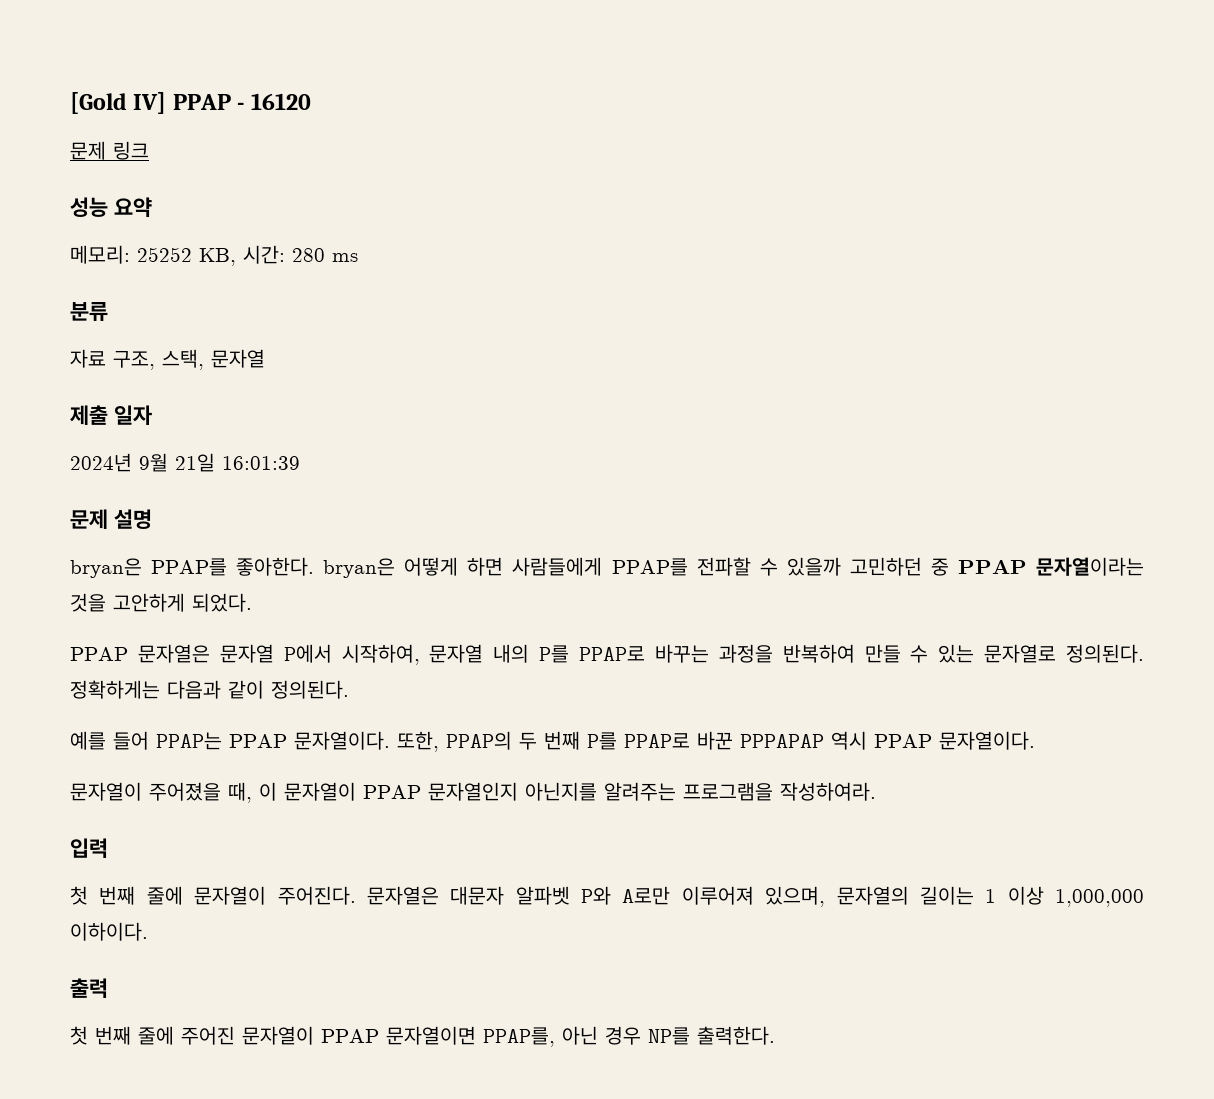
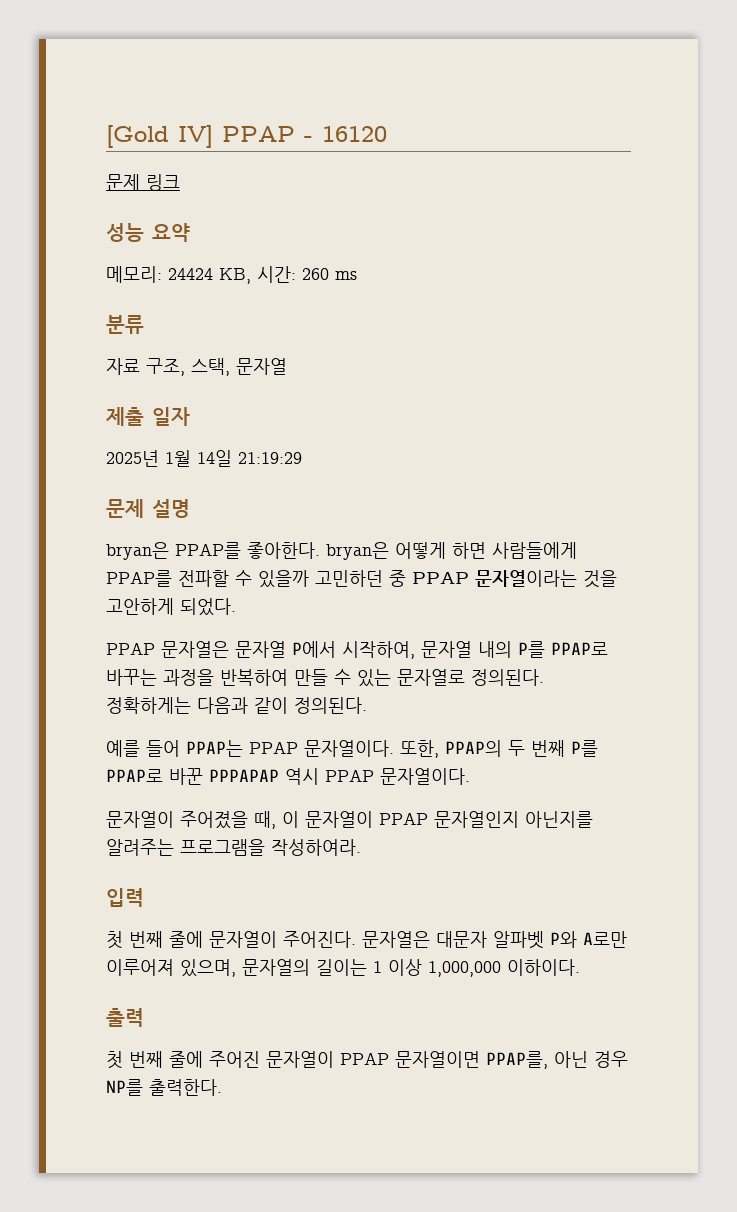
- 메모리: 25252 KB, 시간: 280 ms
+ 메모리: 24424 KB, 시간: 260 ms
- 2024년 9월 21일 16:01:39
+ 2025년 1월 14일 21:19:29

